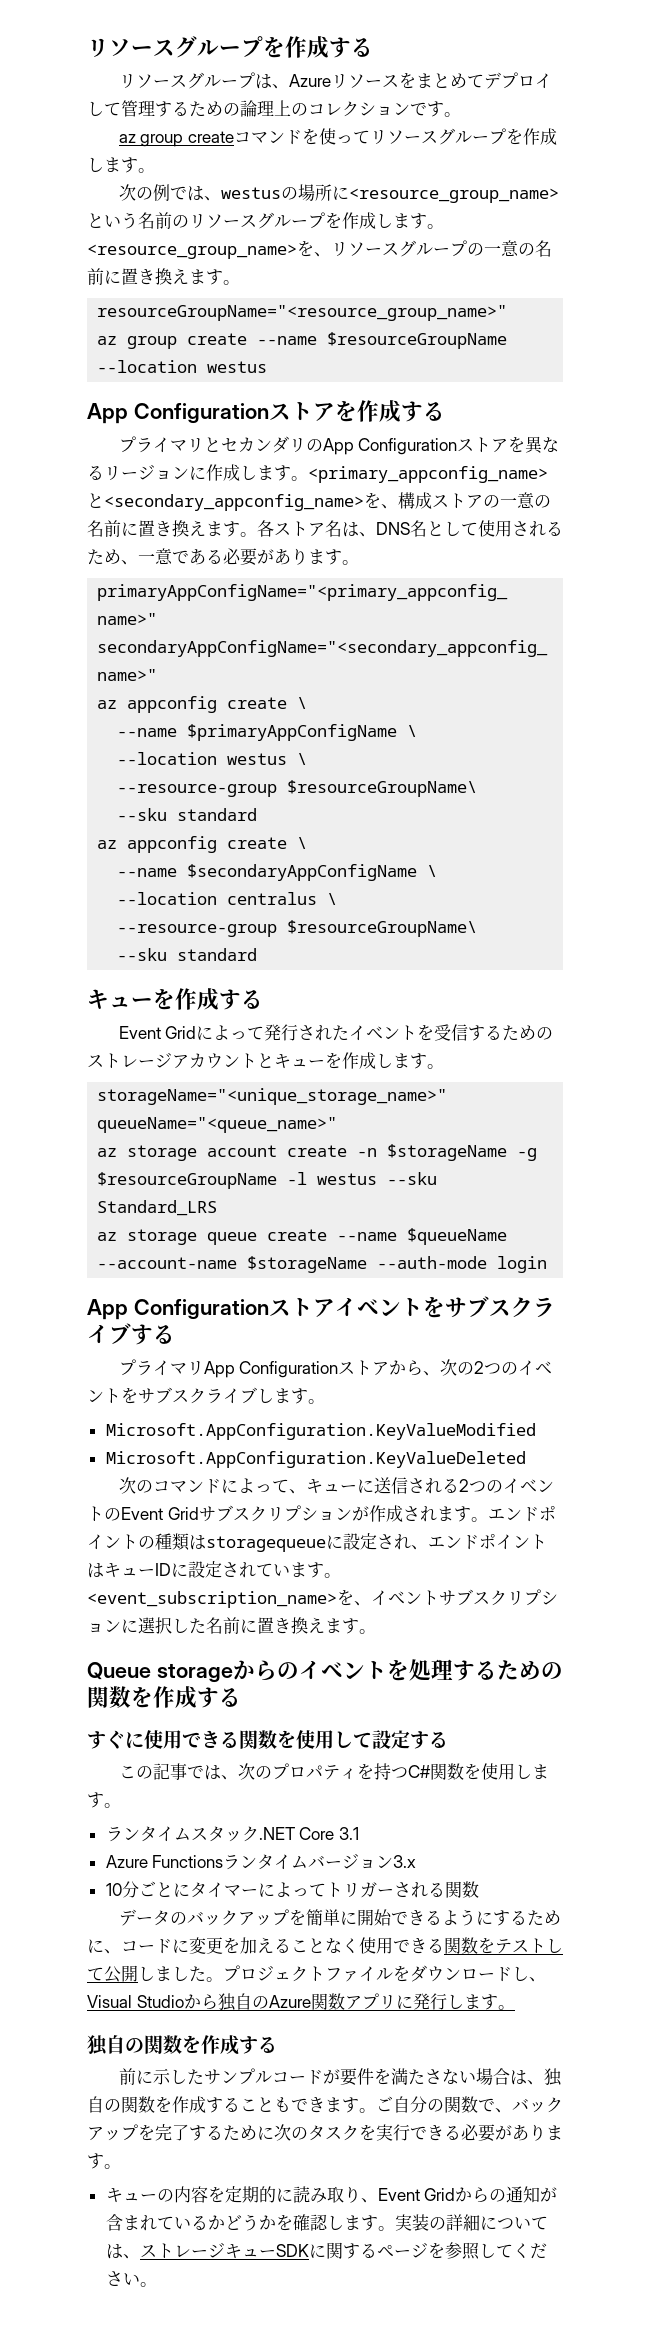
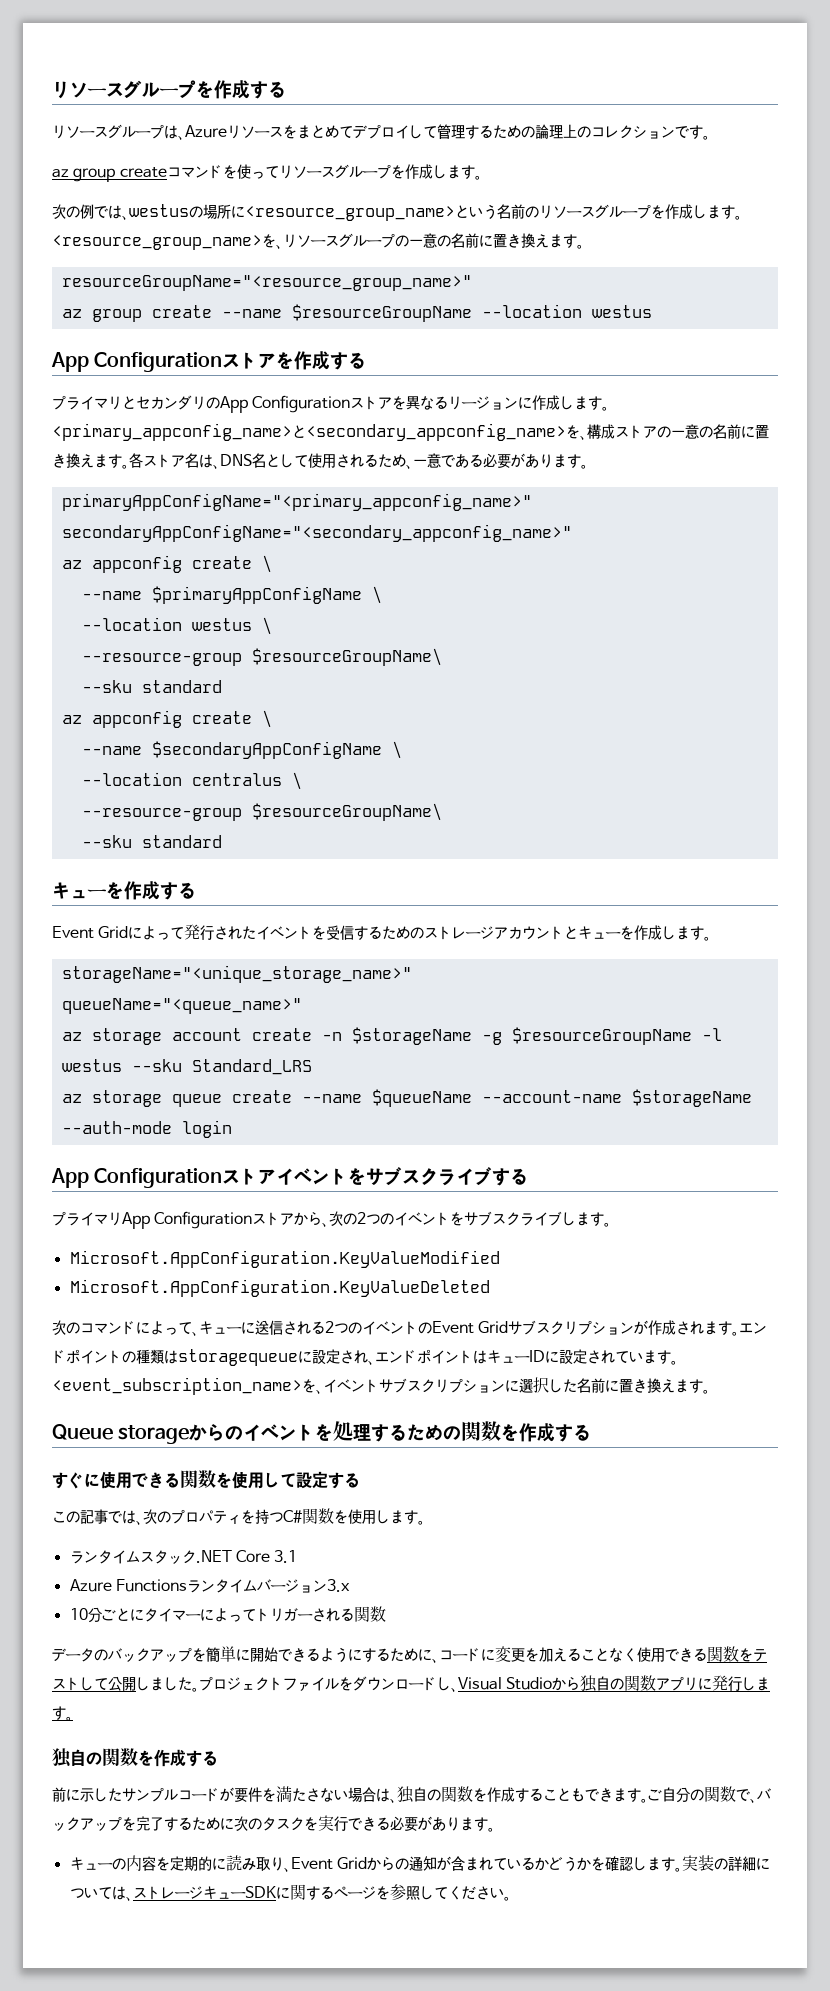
- プロジェクトファイルをダウンロードし、Visual Studioから独自のAzure関数アプリに発行します。
+ プロジェクトファイルをダウンロードし、Visual Studioから独自の関数アプリに発行します。

